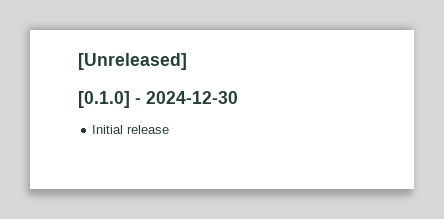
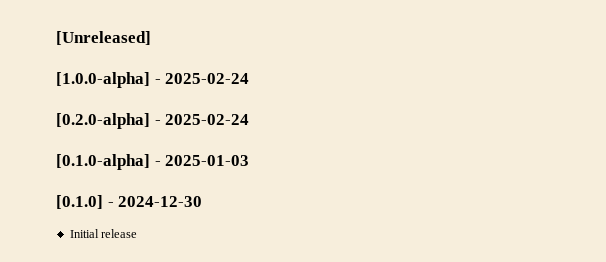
+ [1.0.0-alpha] - 2025-02-24
+ [0.2.0-alpha] - 2025-02-24
+ [0.1.0-alpha] - 2025-01-03

